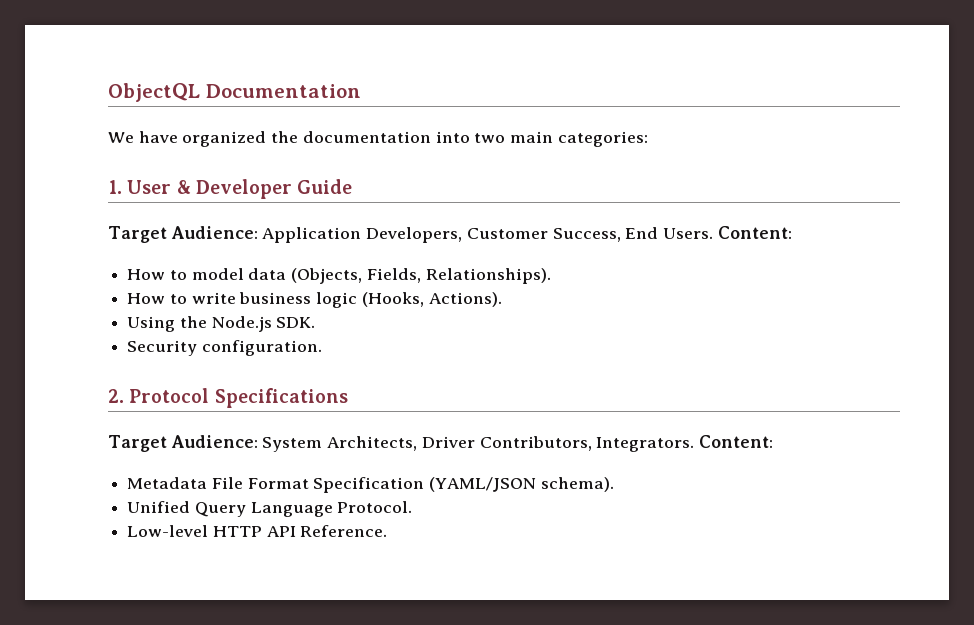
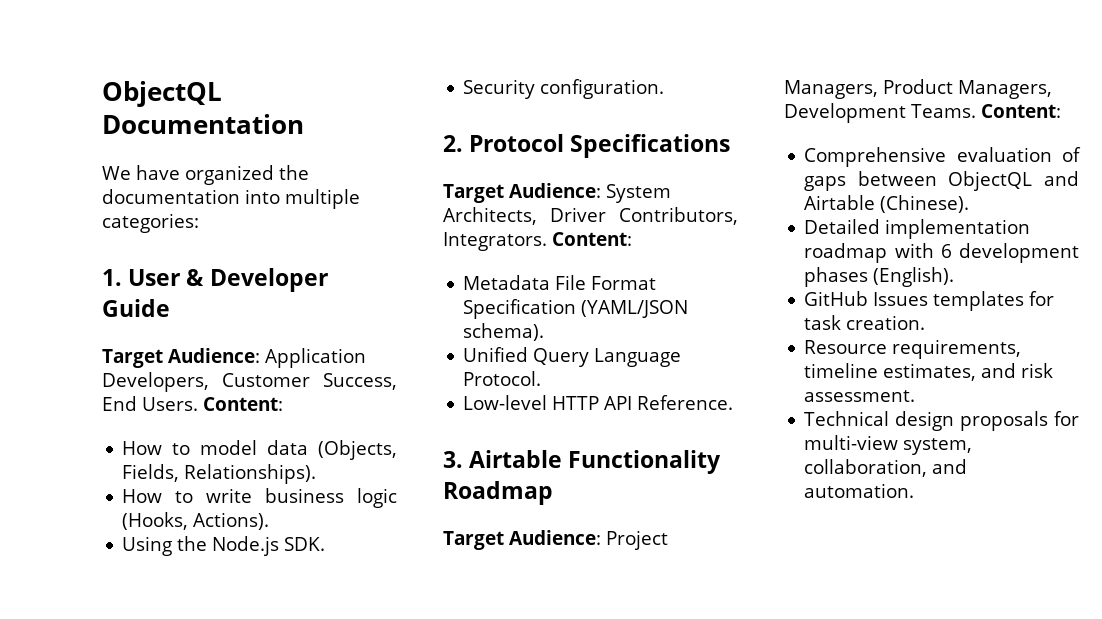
- We have organized the documentation into two main categories:
+ We have organized the documentation into multiple categories:
+ 3. Airtable Functionality Roadmap
+ Target Audience: Project Managers, Product Managers, Development Teams. Content:
+ Comprehensive evaluation of gaps between ObjectQL and Airtable (Chinese).
+ Detailed implementation roadmap with 6 development phases (English).
+ GitHub Issues templates for task creation.
+ Resource requirements, timeline estimates, and risk assessment.
+ Technical design proposals for multi-view system, collaboration, and automation.

